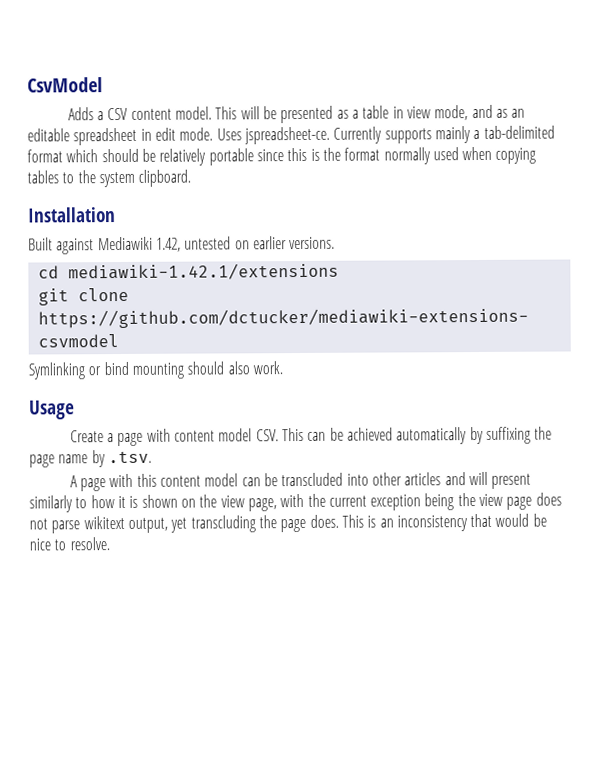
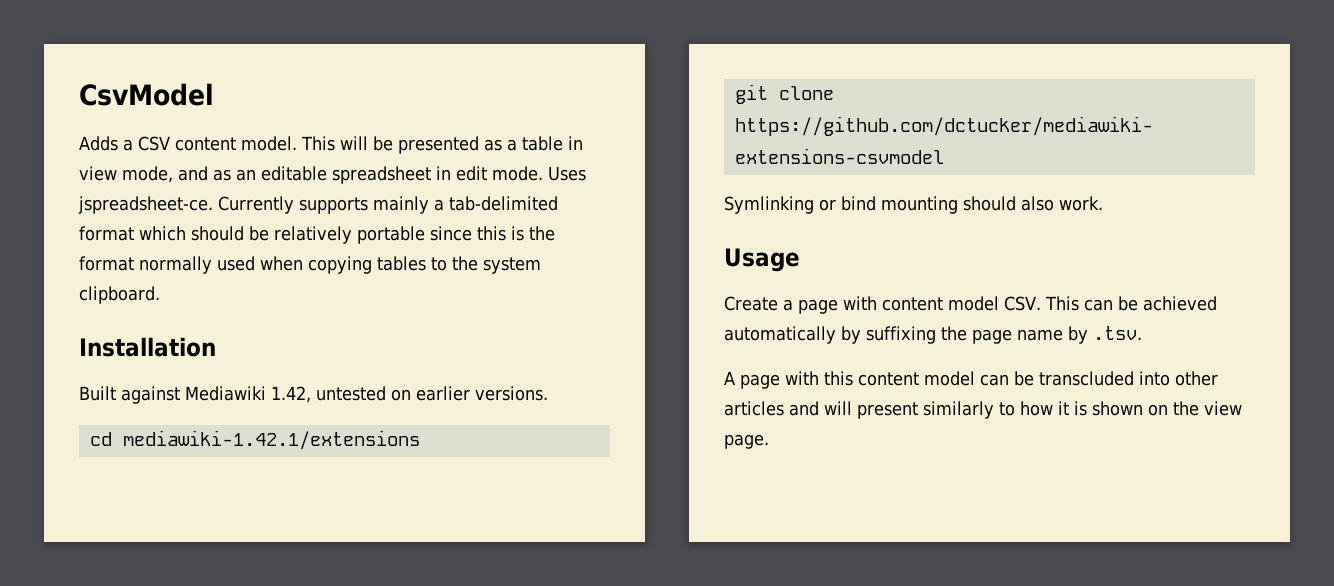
- A page with this content model can be transcluded into other articles and will present similarly to how it is shown on the view page, with the current exception being the view page does not parse wikitext output, yet transcluding the page does. This is an inconsistency that would be nice to resolve.
+ A page with this content model can be transcluded into other articles and will present similarly to how it is shown on the view page.

